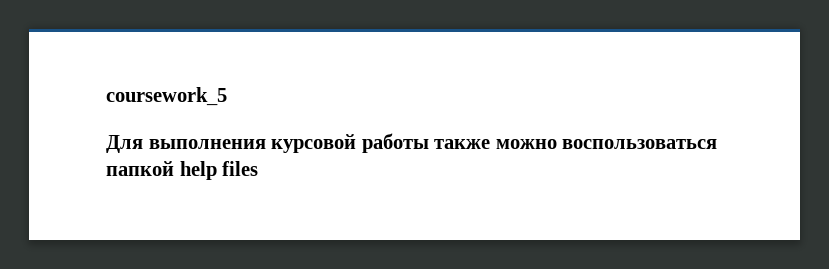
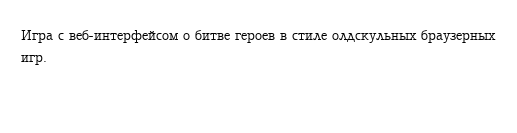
- coursework_5
- Для выполнения курсовой работы также можно воспользоваться папкой help files
+ Игра с веб-интерфейсом о битве героев в стиле олдскульных браузерных игр.

